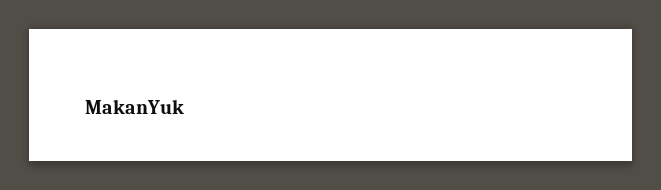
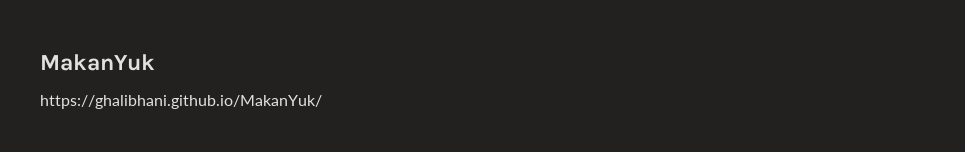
+ https://ghalibhani.github.io/MakanYuk/

